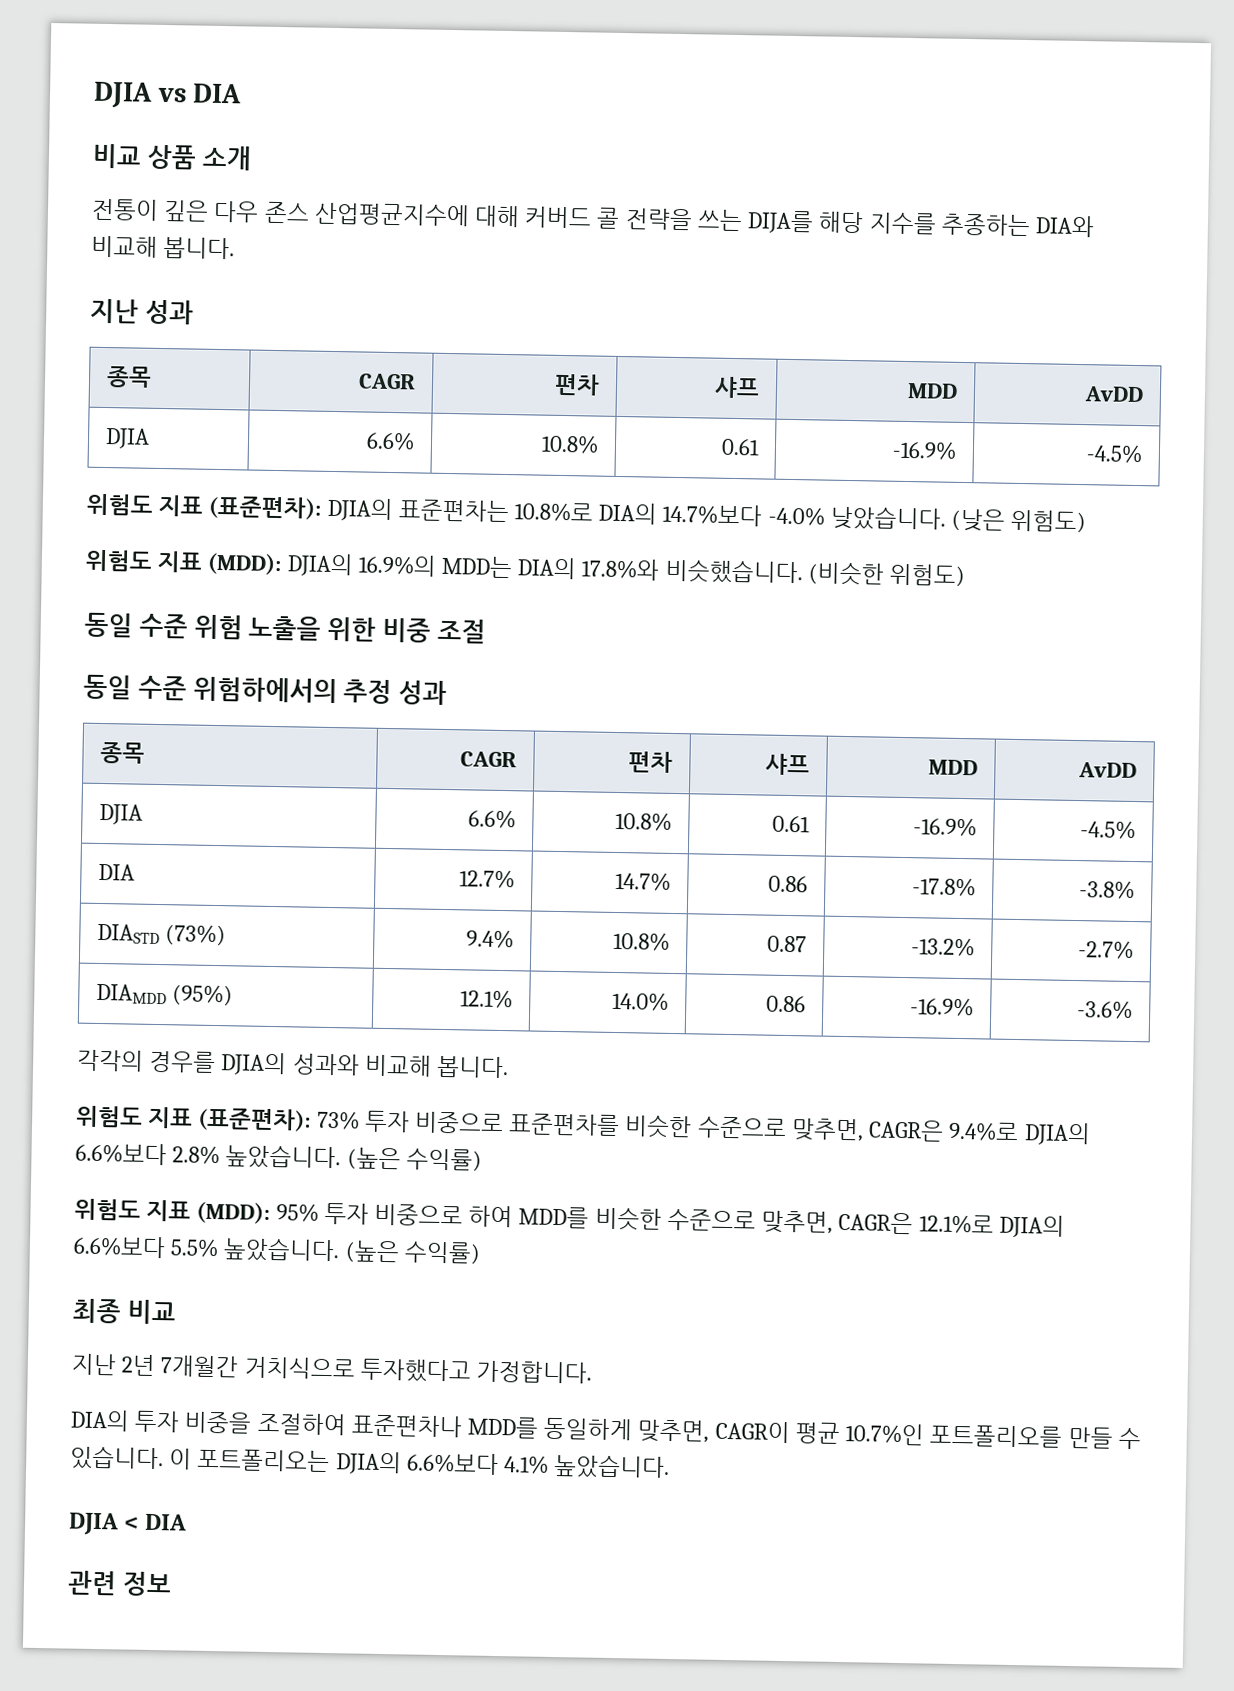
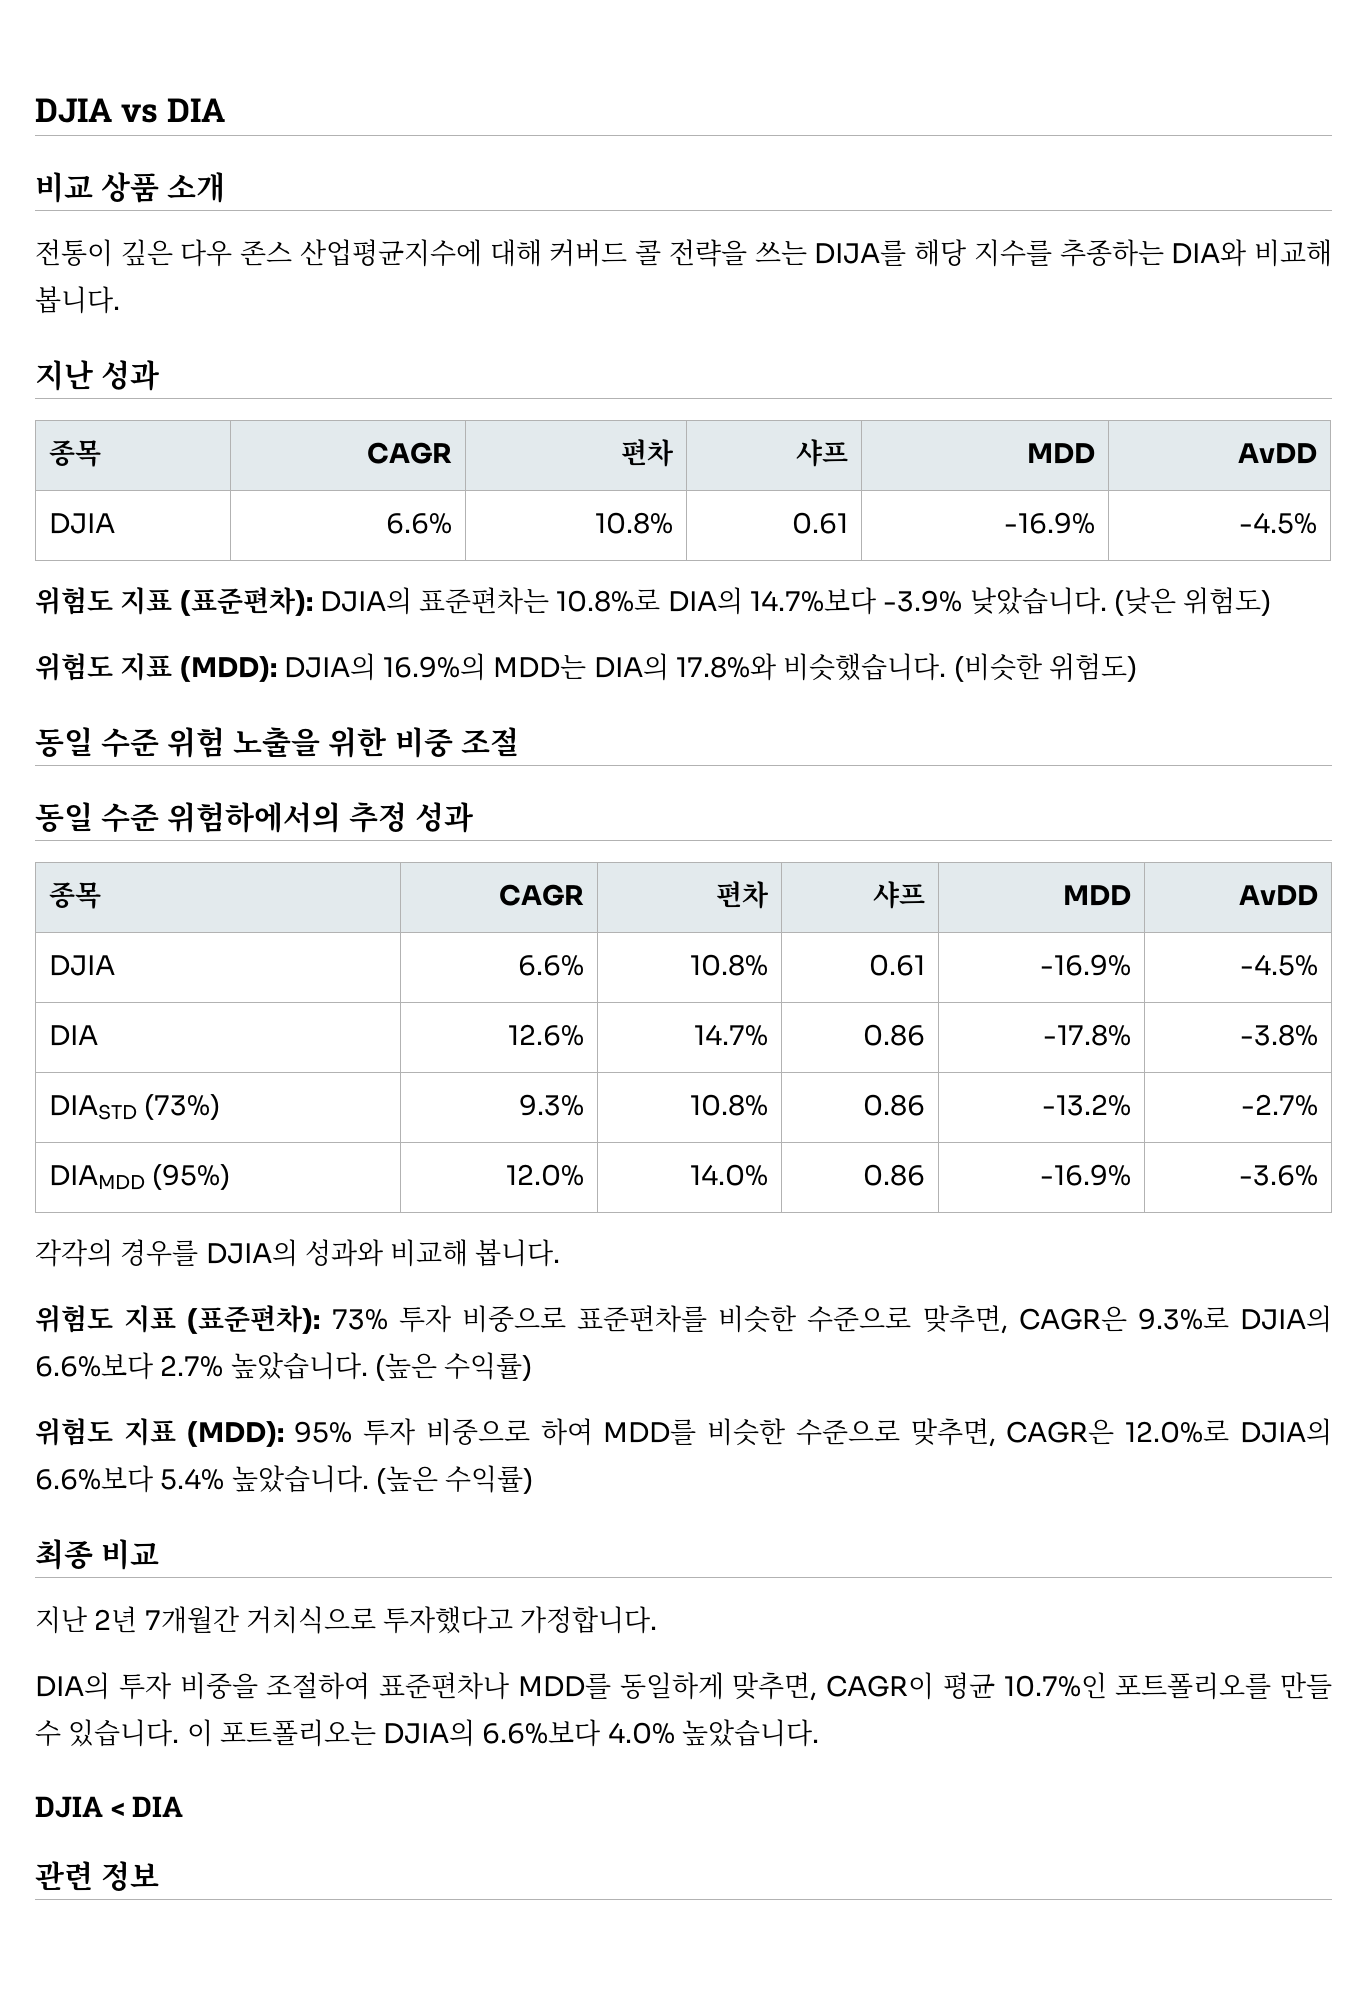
- 위험도 지표 (표준편차): DJIA의 표준편차는 10.8%로 DIA의 14.7%보다 -4.0% 낮았습니다.
+ 위험도 지표 (표준편차): DJIA의 표준편차는 10.8%로 DIA의 14.7%보다 -3.9% 낮았습니다.
- DIA | 12.7% | 14.7% | 0.86 | -17.8% | -3.8%
+ DIA | 12.6% | 14.7% | 0.86 | -17.8% | -3.8%
- DIASTD (73%) | 9.4% | 10.8% | 0.87 | -13.2% | -2.7%
+ DIASTD (73%) | 9.3% | 10.8% | 0.86 | -13.2% | -2.7%
- DIAMDD (95%) | 12.1% | 14.0% | 0.86 | -16.9% | -3.6%
+ DIAMDD (95%) | 12.0% | 14.0% | 0.86 | -16.9% | -3.6%
- 위험도 지표 (표준편차): 73% 투자 비중으로 표준편차를 비슷한 수준으로 맞추면, CAGR은 9.4%로 DJIA의 6.6%보다 2.8% 높았습니다.
+ 위험도 지표 (표준편차): 73% 투자 비중으로 표준편차를 비슷한 수준으로 맞추면, CAGR은 9.3%로 DJIA의 6.6%보다 2.7% 높았습니다.
- 위험도 지표 (MDD): 95% 투자 비중으로 하여 MDD를 비슷한 수준으로 맞추면, CAGR은 12.1%로 DJIA의 6.6%보다 5.5% 높았습니다.
+ 위험도 지표 (MDD): 95% 투자 비중으로 하여 MDD를 비슷한 수준으로 맞추면, CAGR은 12.0%로 DJIA의 6.6%보다 5.4% 높았습니다.
- 이 포트폴리오는 DJIA의 6.6%보다 4.1% 높았습니다.
+ 이 포트폴리오는 DJIA의 6.6%보다 4.0% 높았습니다.

